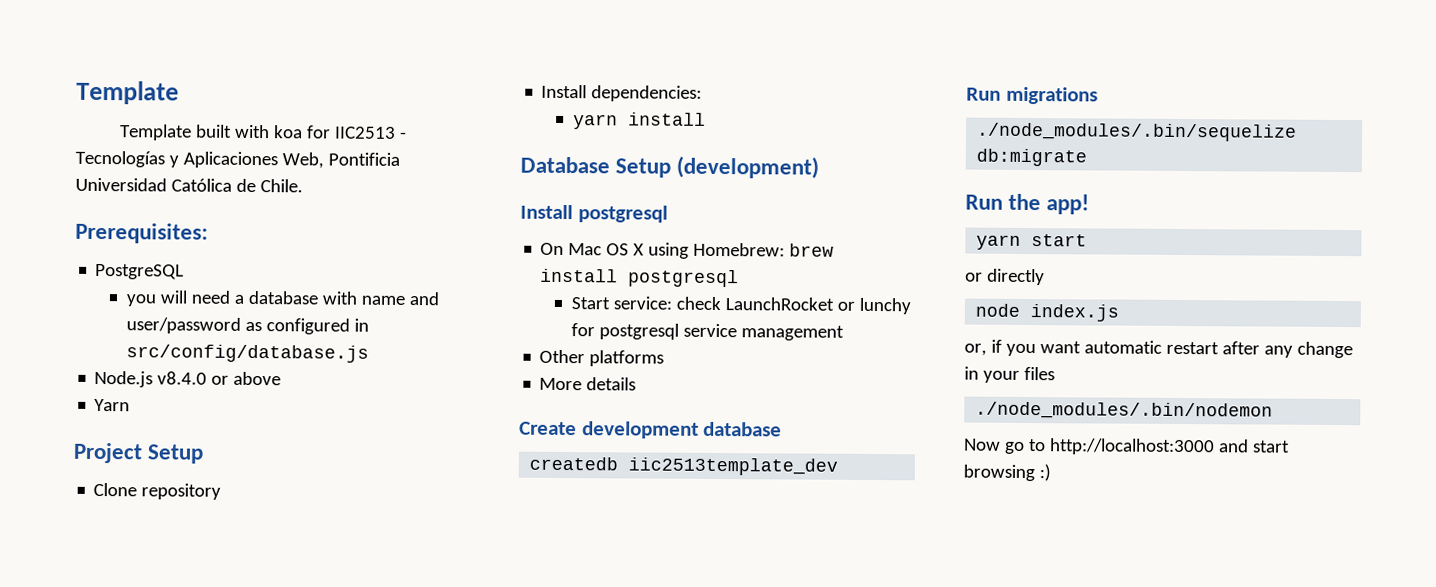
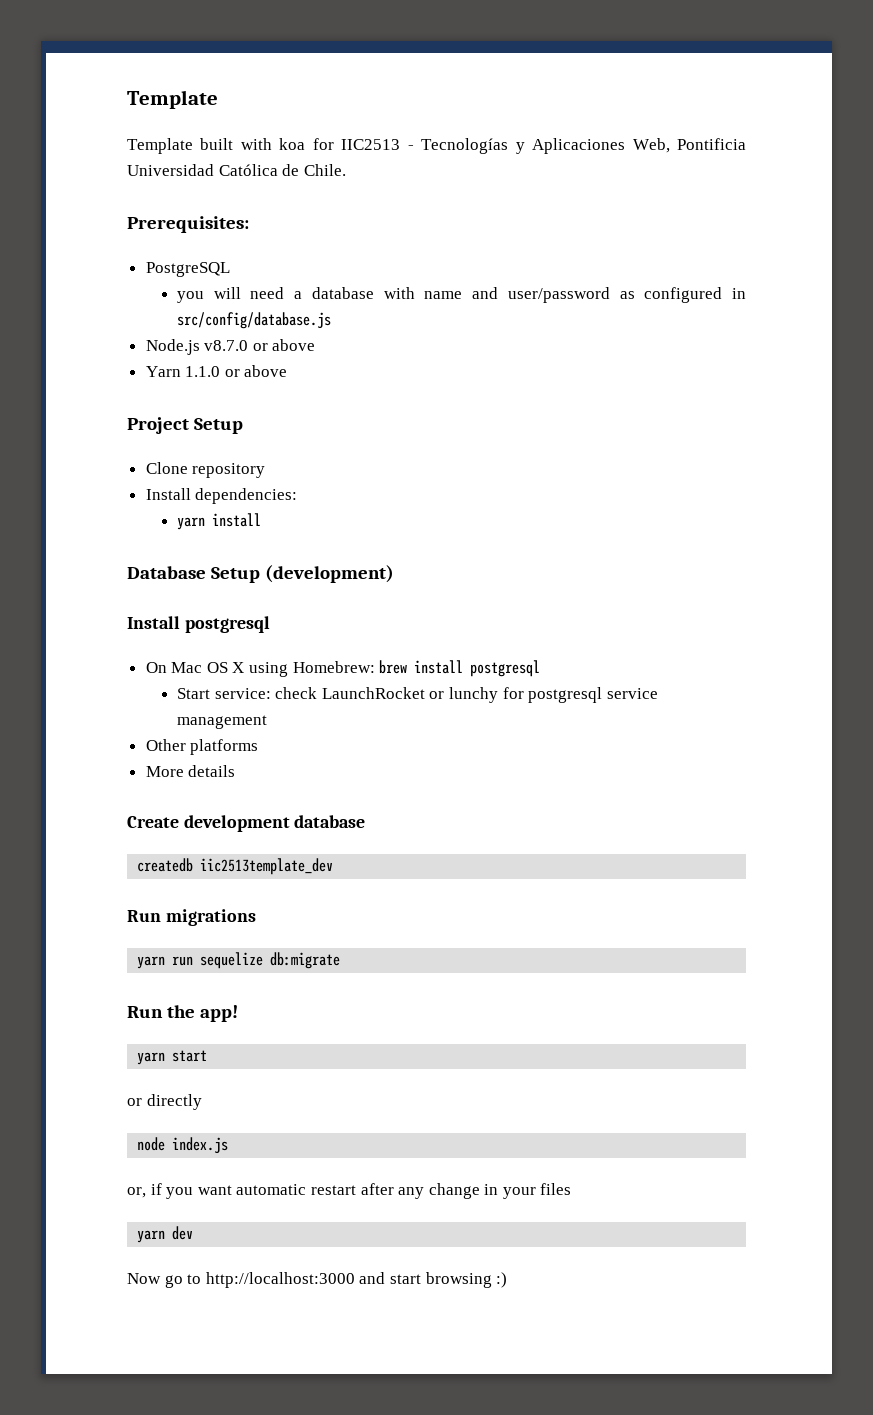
- Node.js v8.4.0 or above
+ Node.js v8.7.0 or above
- Yarn
+ Yarn 1.1.0 or above
- ./node_modules/.bin/sequelize db:migrate
+ yarn run sequelize db:migrate
- ./node_modules/.bin/nodemon
+ yarn dev

